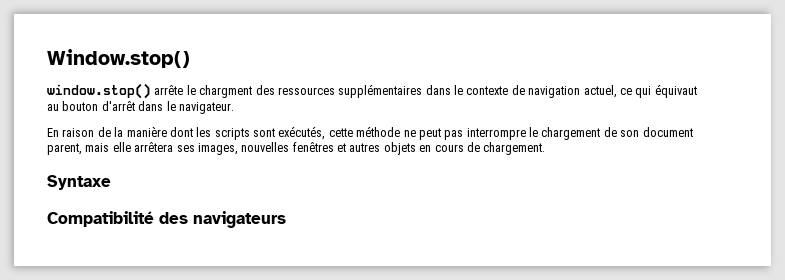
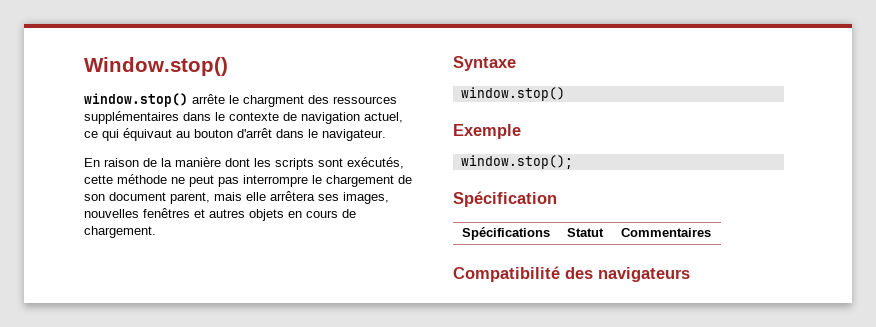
  Syntaxe
+ window.stop()
+ Exemple
+ window.stop();
+ Spécification
+ Spécifications | Statut | Commentaires

